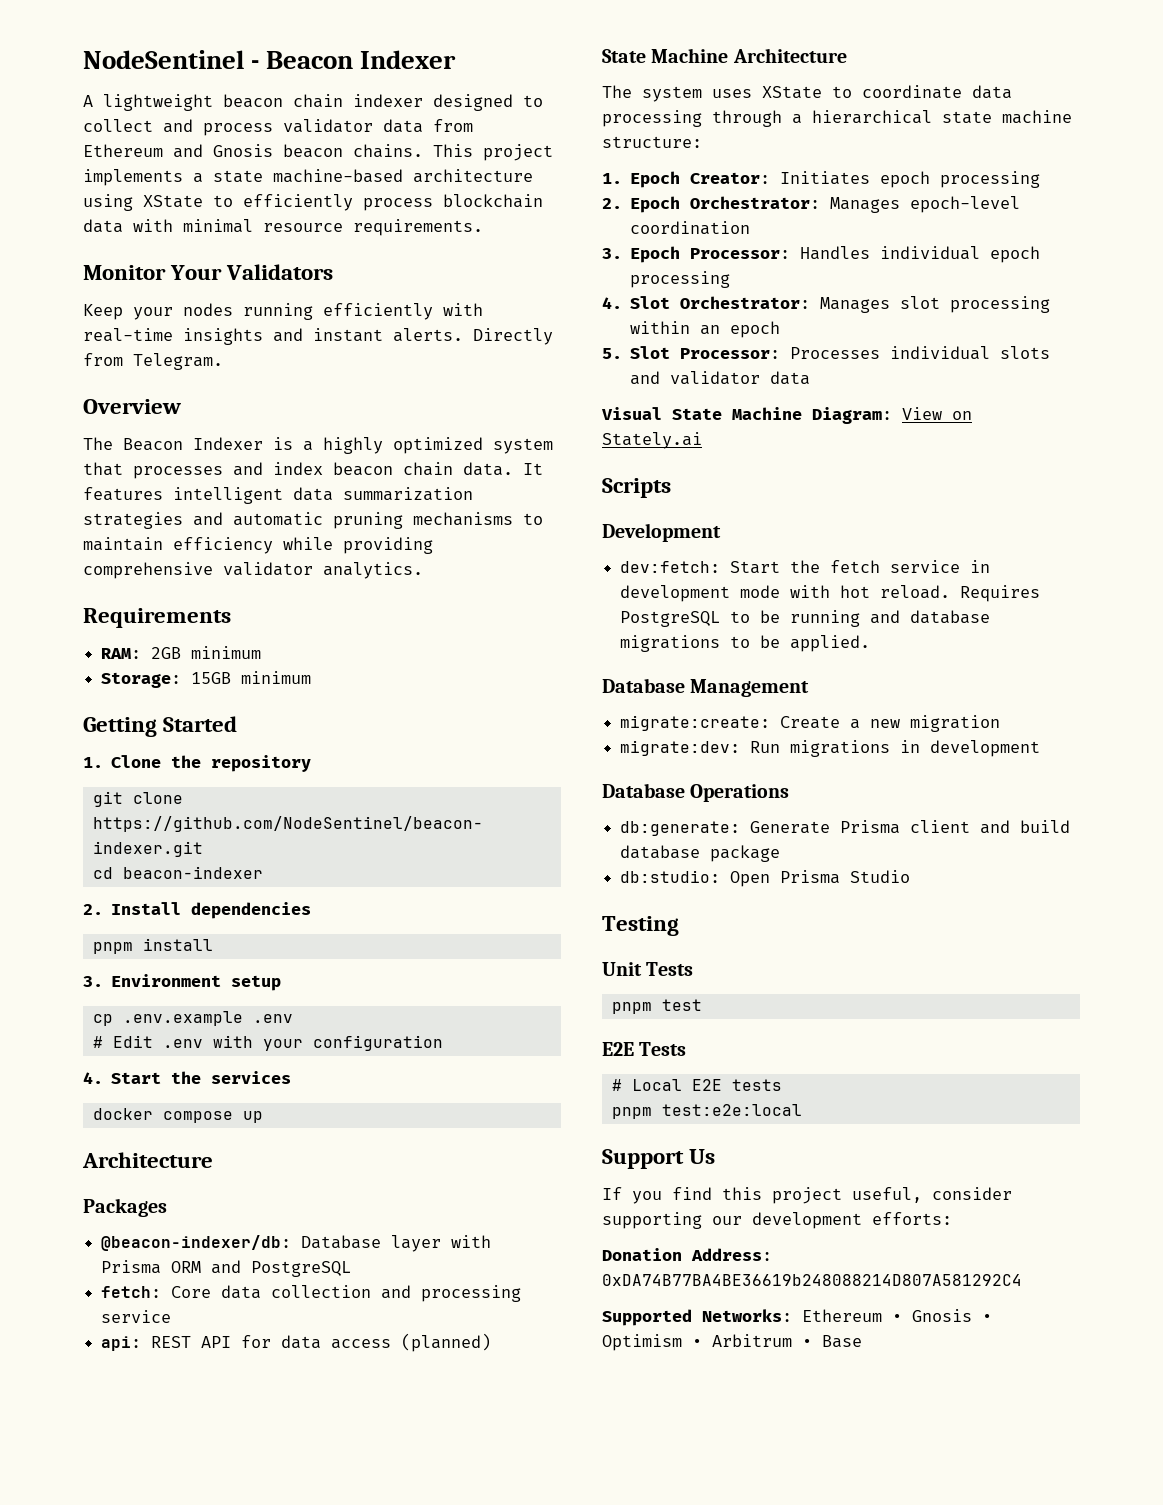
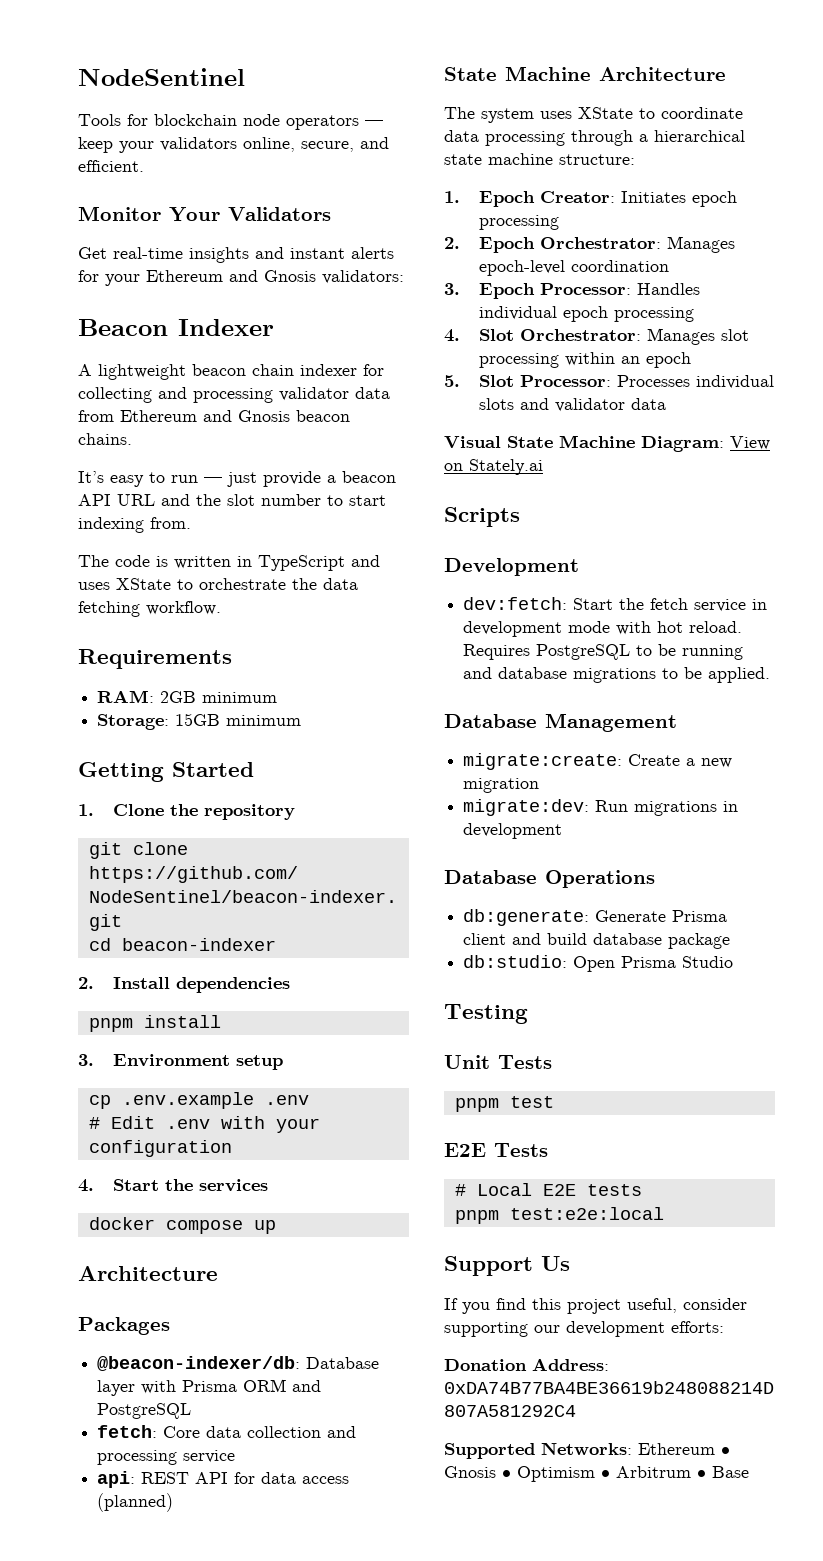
- NodeSentinel - Beacon Indexer
+ NodeSentinel
+ Tools for blockchain node operators — keep your validators online, secure, and efficient.
+ Monitor Your Validators
+ Get real-time insights and instant alerts for your Ethereum and Gnosis validators:
+ Beacon Indexer
- A lightweight beacon chain indexer designed to collect and process validator data from Ethereum and Gnosis beacon chains. This project implements a state machine-based architecture using XState to efficiently process blockchain data with minimal resource requirements.
- Monitor Your Validators
- Keep your nodes running efficiently with real-time insights and instant alerts. Directly from Telegram.
- Overview
- The Beacon Indexer is a highly optimized system that processes and index beacon chain data. It features intelligent data summarization strategies and automatic pruning mechanisms to maintain efficiency while providing comprehensive validator analytics.
+ A lightweight beacon chain indexer for collecting and processing validator data from Ethereum and Gnosis beacon chains.
+ It’s easy to run — just provide a beacon API URL and the slot number to start indexing from.
+ The code is written in TypeScript and uses XState to orchestrate the data fetching workflow.

